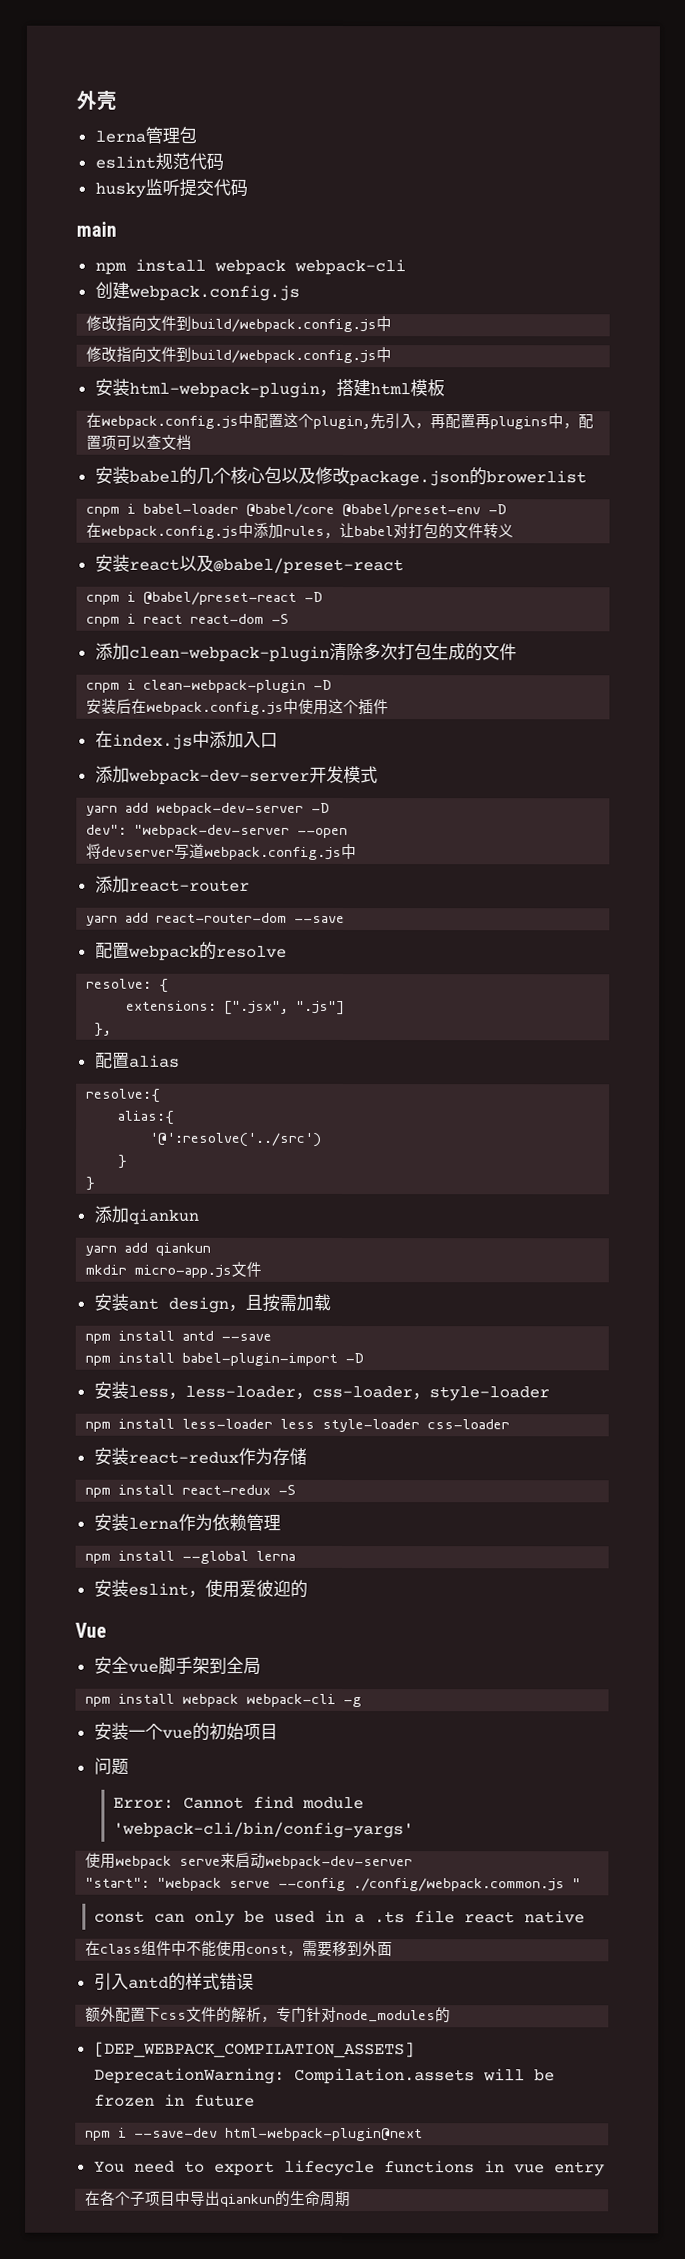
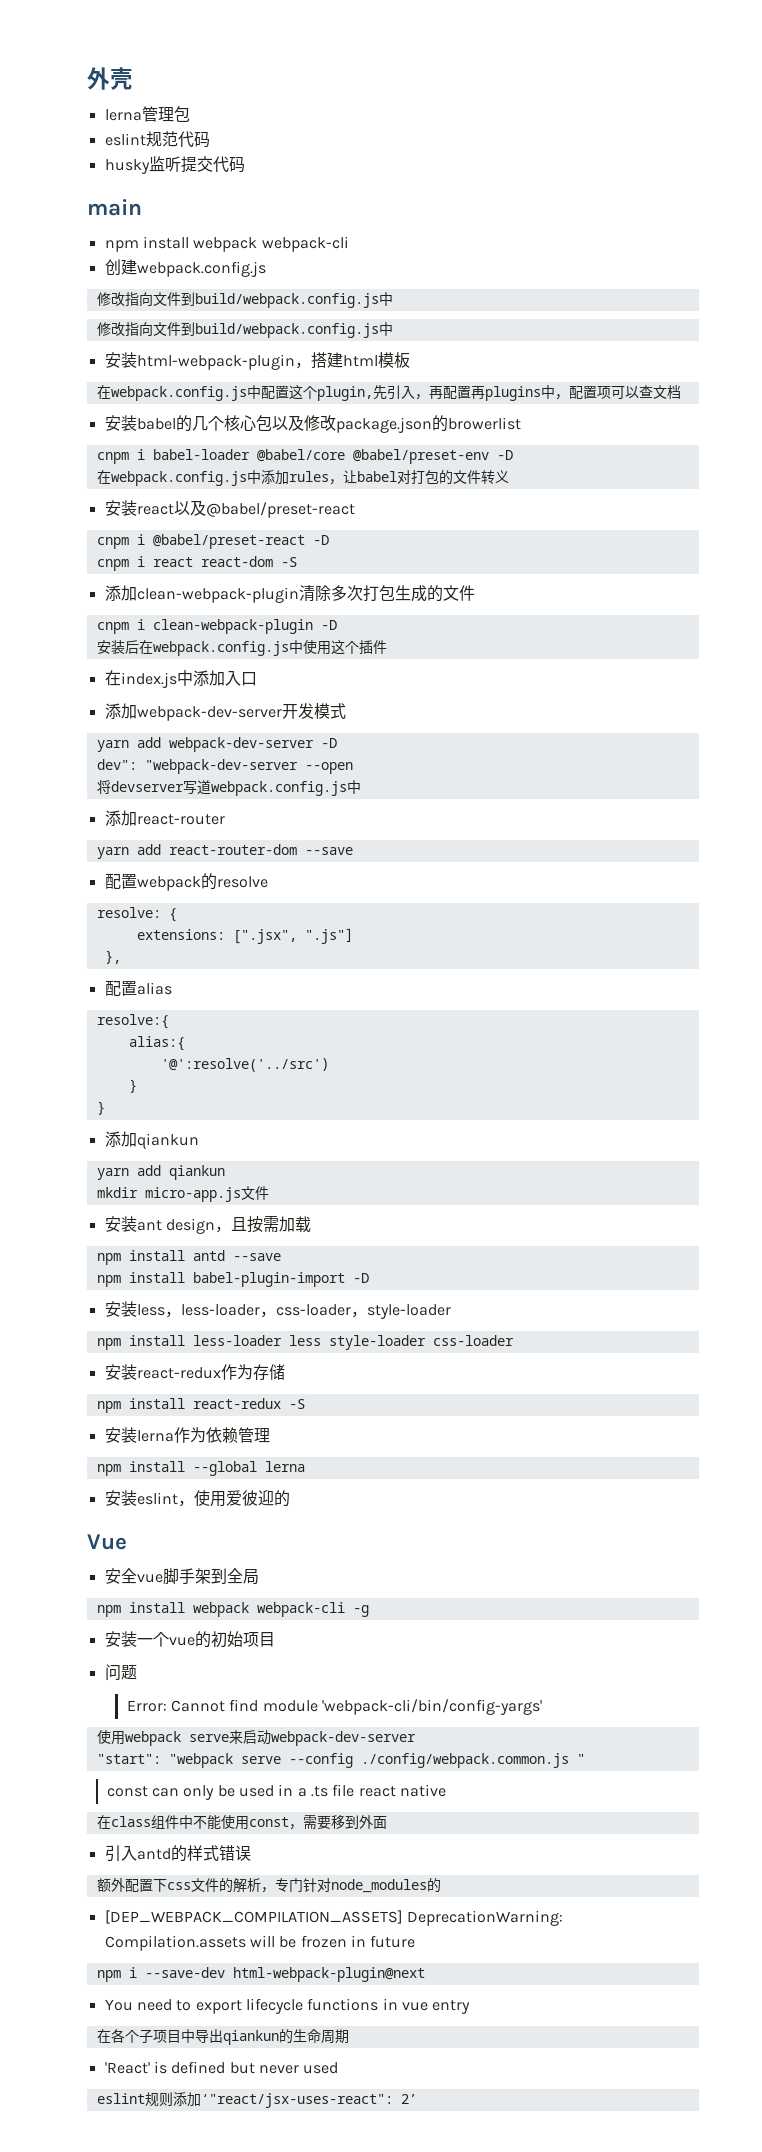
+ 'React' is defined but never used
+ eslint规则添加‘"react/jsx-uses-react": 2’

